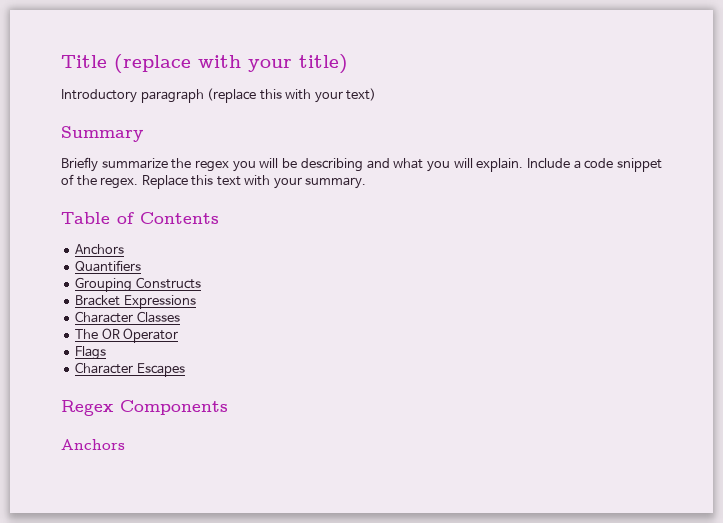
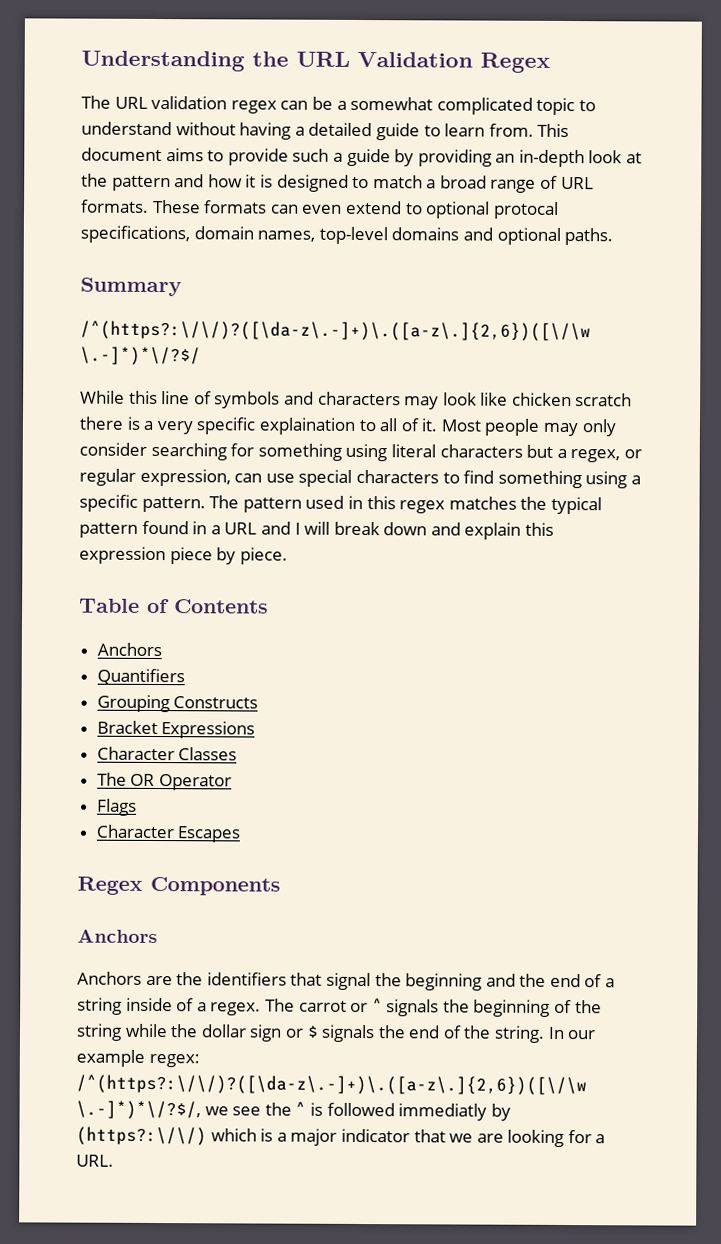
- Title (replace with your title)
- Introductory paragraph (replace this with your text)
+ Understanding the URL Validation Regex
+ The URL validation regex can be a somewhat complicated topic to understand without having a detailed guide to learn from. This document aims to provide such a guide by providing an in-depth look at the pattern and how it is designed to match a broad range of URL formats. These formats can even extend to optional protocal specifications, domain names, top-level domains and optional paths.
  Summary
- Briefly summarize the regex you will be describing and what you will explain. Include a code snippet of the regex. Replace this text with your summary.
+ /^(https?:\/\/)?([\da-z\.-]+)\.([a-z\.]{2,6})([\/\w \.-]*)*\/?$/
+ While this line of symbols and characters may look like chicken scratch there is a very specific explaination to all of it. Most people may only consider searching for something using literal characters but a regex, or regular expression, can use special characters to find something using a specific pattern. The pattern used in this regex matches the typical pattern found in a URL and I will break down and explain this expression piece by piece.
+ Anchors are the identifiers that signal the beginning and the end of a string inside of a regex. The carrot or ^ signals the beginning of the string while the dollar sign or $ signals the end of the string. In our example regex: /^(https?:\/\/)?([\da-z\.-]+)\.([a-z\.]{2,6})([\/\w \.-]*)*\/?$/, we see the ^ is followed immediatly by (https?:\/\/) which is a major indicator that we are looking for a URL.

